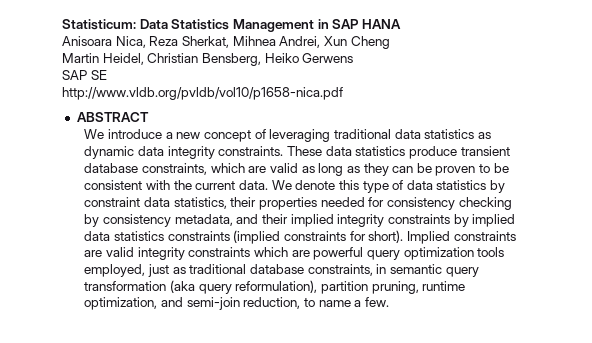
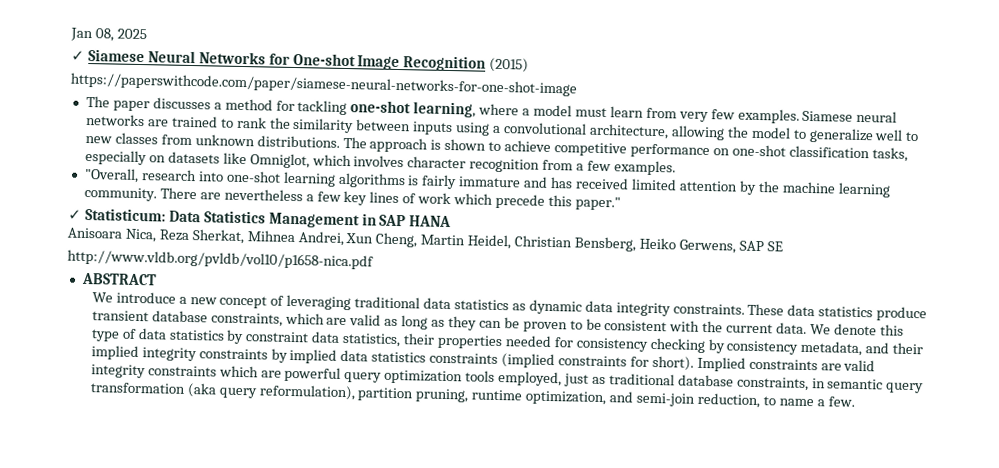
- Statisticum: Data Statistics Management in SAP HANA
+ Jan 08, 2025
+ ✓ Siamese Neural Networks for One-shot Image Recognition (2015)
+ https://paperswithcode.com/paper/siamese-neural-networks-for-one-shot-image
+ The paper discusses a method for tackling one-shot learning, where a model must learn from very few examples. Siamese neural networks are trained to rank the similarity between inputs using a convolutional architecture, allowing the model to generalize well to new classes from unknown distributions. The approach is shown to achieve competitive performance on one-shot classification tasks, especially on datasets like Omniglot, which involves character recognition from a few examples.
+ "Overall, research into one-shot learning algorithms is fairly immature and has received limited attention by the machine learning community. There are nevertheless a few key lines of work which precede this paper."
+ ✓ Statisticum: Data Statistics Management in SAP HANA
- Anisoara Nica, Reza Sherkat, Mihnea Andrei, Xun Cheng
- Martin Heidel, Christian Bensberg, Heiko Gerwens
- SAP SE
+ Anisoara Nica, Reza Sherkat, Mihnea Andrei, Xun Cheng, Martin Heidel, Christian Bensberg, Heiko Gerwens, SAP SE

